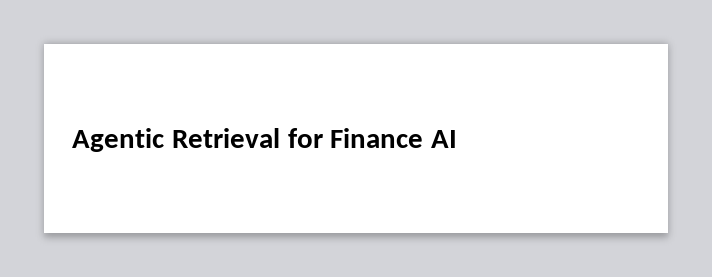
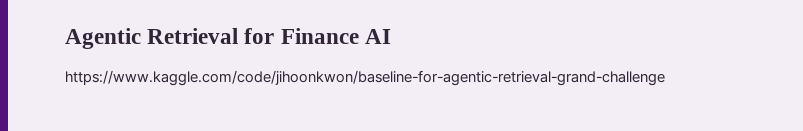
+ https://www.kaggle.com/code/jihoonkwon/baseline-for-agentic-retrieval-grand-challenge

